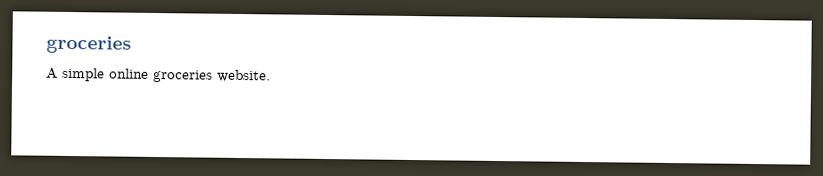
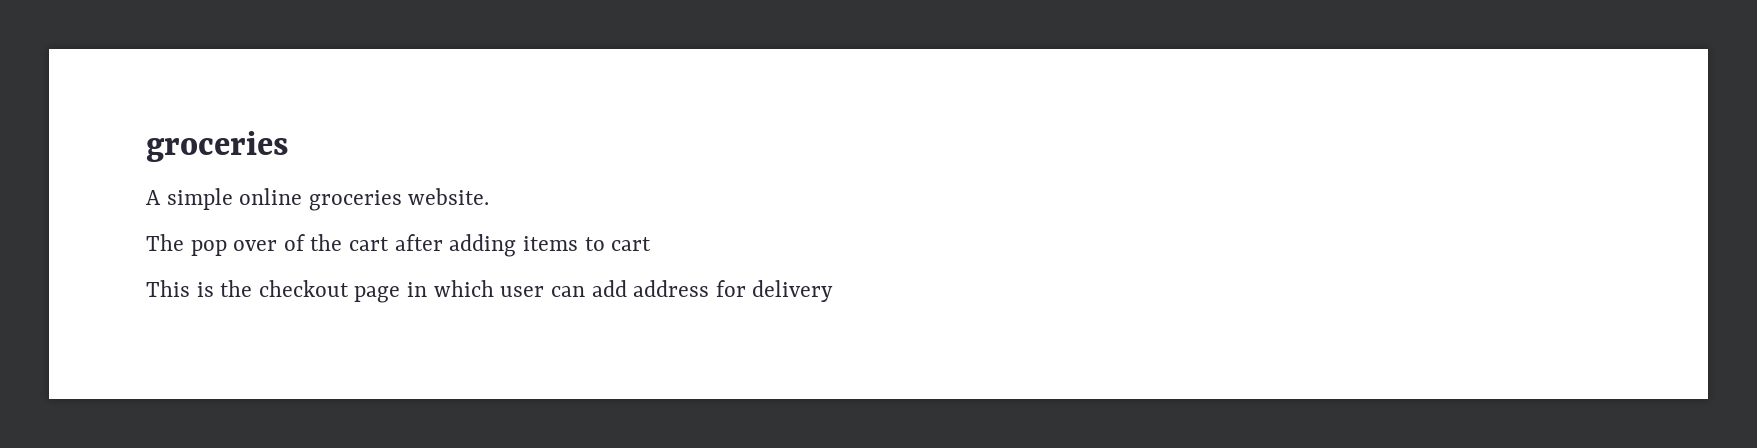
+ The pop over of the cart after adding items to cart
+ This is the checkout page in which user can add address for delivery

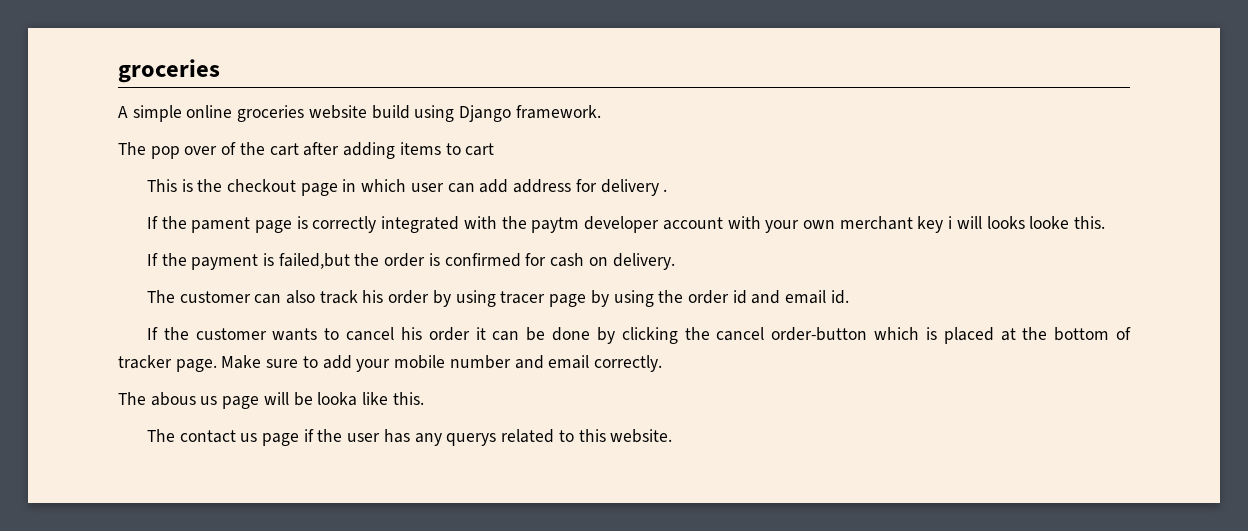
- A simple online groceries website.
+ A simple online groceries website build using Django framework.
- This is the checkout page in which user can add address for delivery
+ This is the checkout page in which user can add address for delivery .
+ If the pament page is correctly integrated with the paytm developer account with your own merchant key i will looks looke this.
+ If the payment is failed,but the order is confirmed for cash on delivery.
+ The customer can also track his order by using tracer page by using the order id and email id.
+ If the customer wants to cancel his order it can be done by clicking the cancel order-button which is placed at the bottom of tracker page. Make sure to add your mobile number and email correctly.
+ The abous us page will be looka like this.
+ The contact us page if the user has any querys related to this website.

